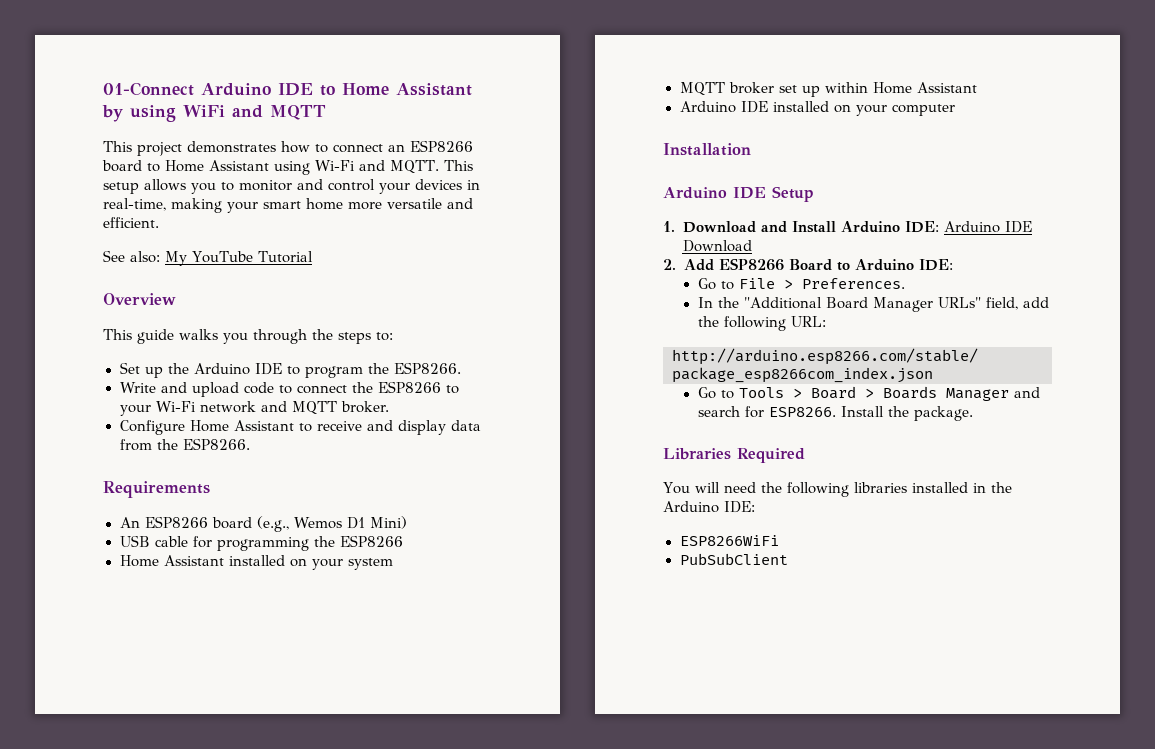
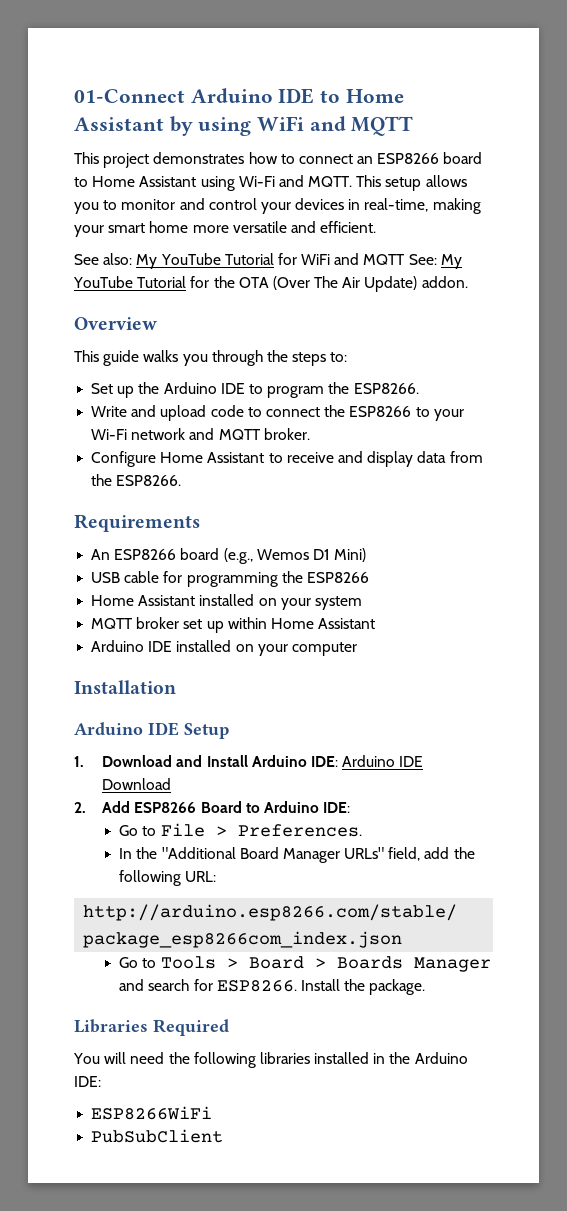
- See also: My YouTube Tutorial
+ See also: My YouTube Tutorial for WiFi and MQTT See: My YouTube Tutorial for the OTA (Over The Air Update) addon.

